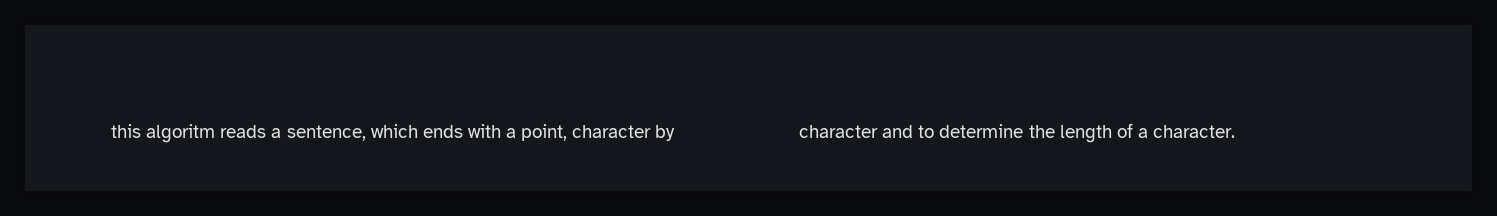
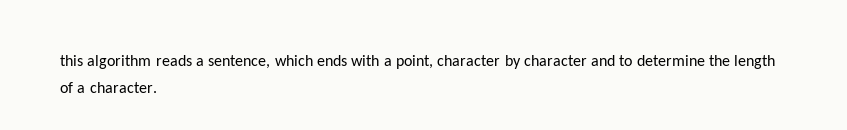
- this algoritm reads a sentence, which ends with a point, character by character and to determine the length of a character.
+ this algorithm reads a sentence, which ends with a point, character by character and to determine the length of a character.

